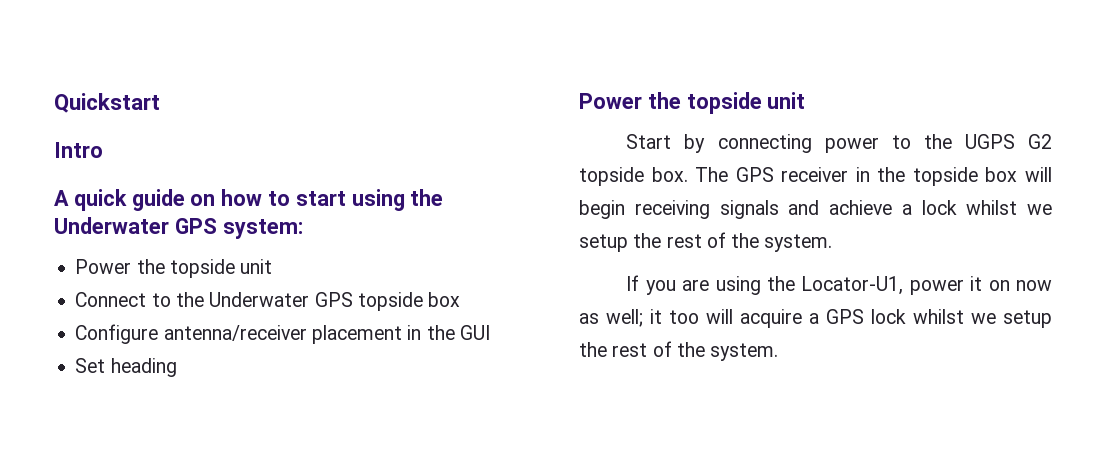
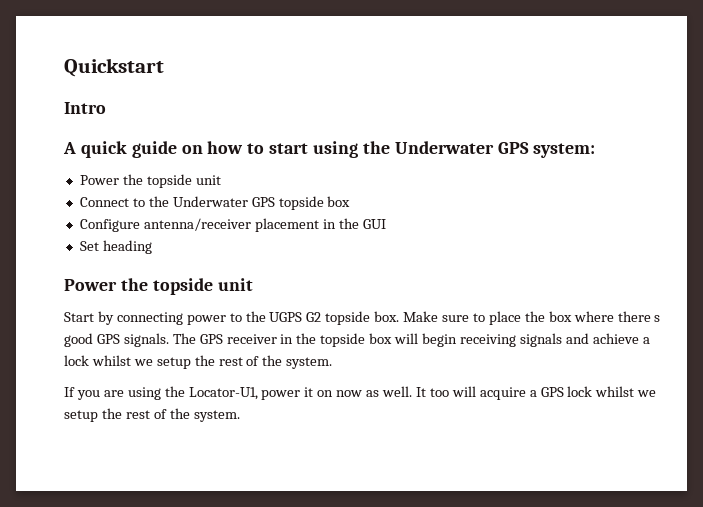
+ Make sure to place the box where there s good GPS signals.
- If you are using the Locator-U1, power it on now as well; it too will acquire a GPS lock whilst we setup the rest of the system.
+ If you are using the Locator-U1, power it on now as well. It too will acquire a GPS lock whilst we setup the rest of the system.

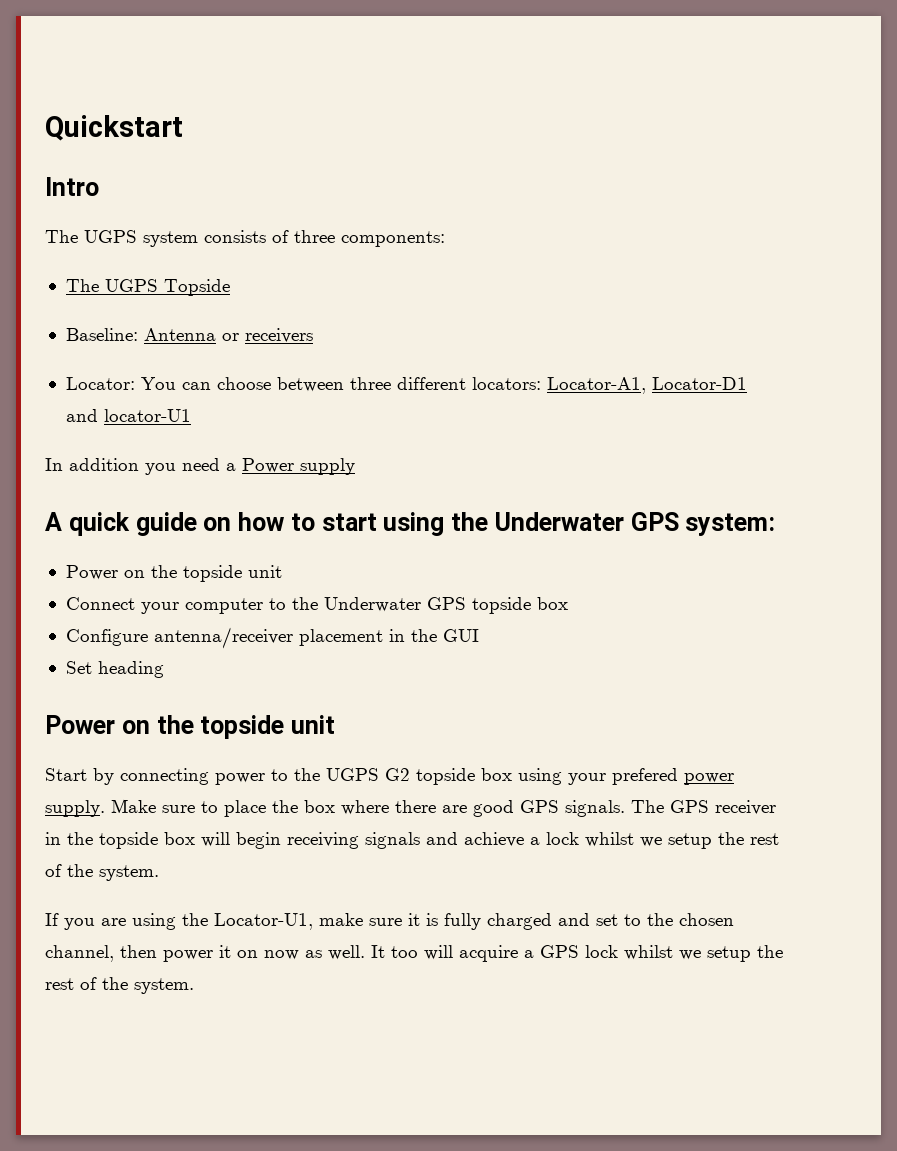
+ The UGPS system consists of three components:
+ The UGPS Topside
+ Baseline: Antenna or receivers
+ Locator: You can choose between three different locators: Locator-A1, Locator-D1 and locator-U1
+ In addition you need a Power supply
  A quick guide on how to start using the Underwater GPS system:
- Power the topside unit
+ Power on the topside unit
- Connect to the Underwater GPS topside box
+ Connect your computer to the Underwater GPS topside box
  Set heading
- Power the topside unit
+ Power on the topside unit
- Start by connecting power to the UGPS G2 topside box.
+ Start by connecting power to the UGPS G2 topside box using your prefered power supply.
- Make sure to place the box where there s good GPS signals.
+ Make sure to place the box where there are good GPS signals.
- If you are using the Locator-U1, power it on now as well.
+ If you are using the Locator-U1, make sure it is fully charged and set to the chosen channel, then power it on now as well.

